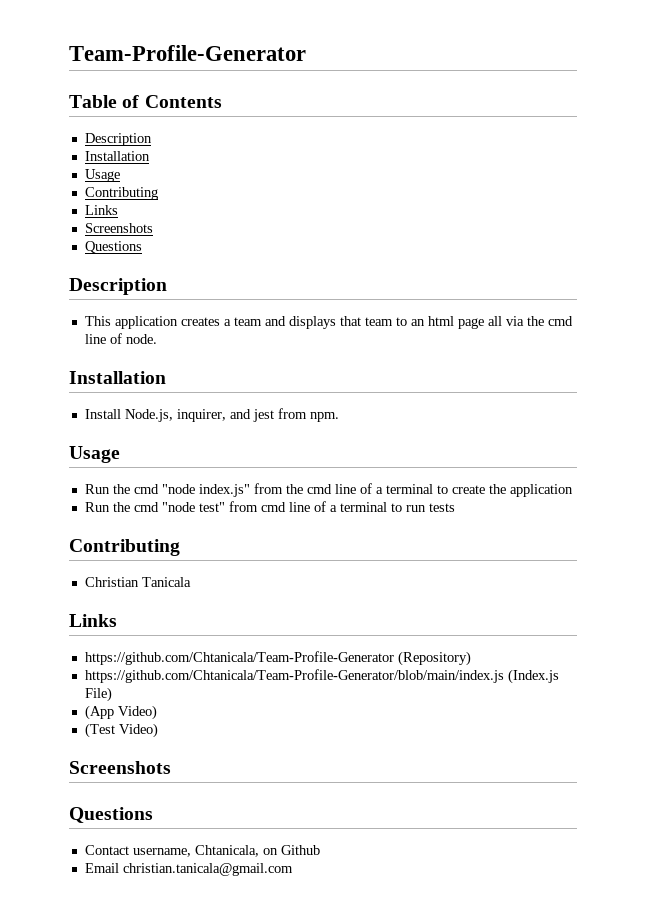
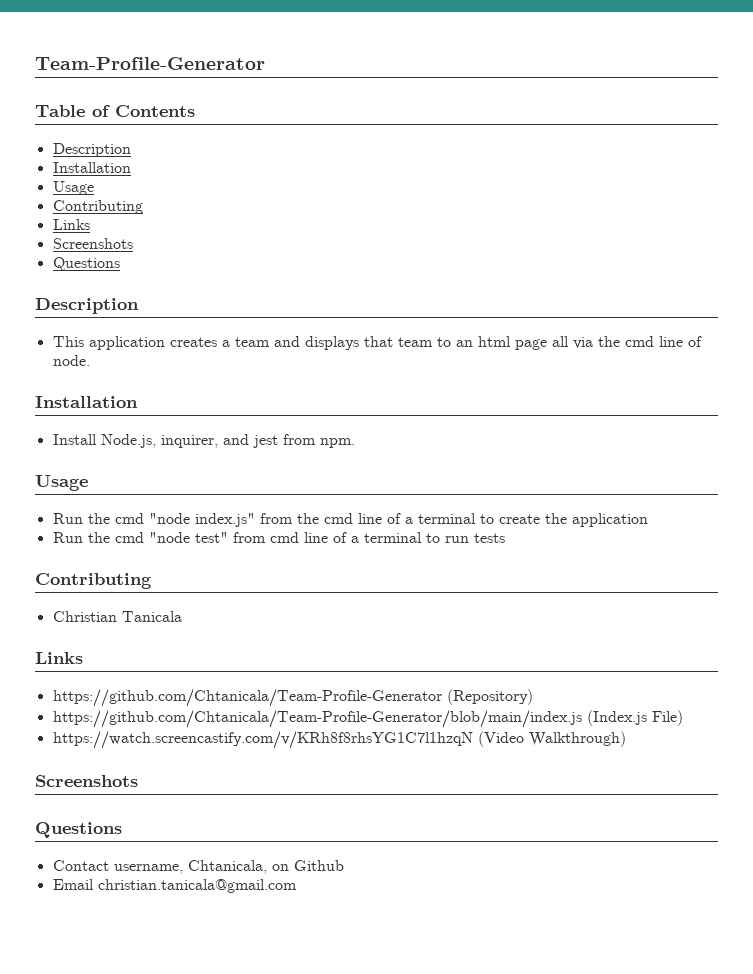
- (App Video)
- (Test Video)
+ https://watch.screencastify.com/v/KRh8f8rhsYG1C7l1hzqN (Video Walkthrough)

